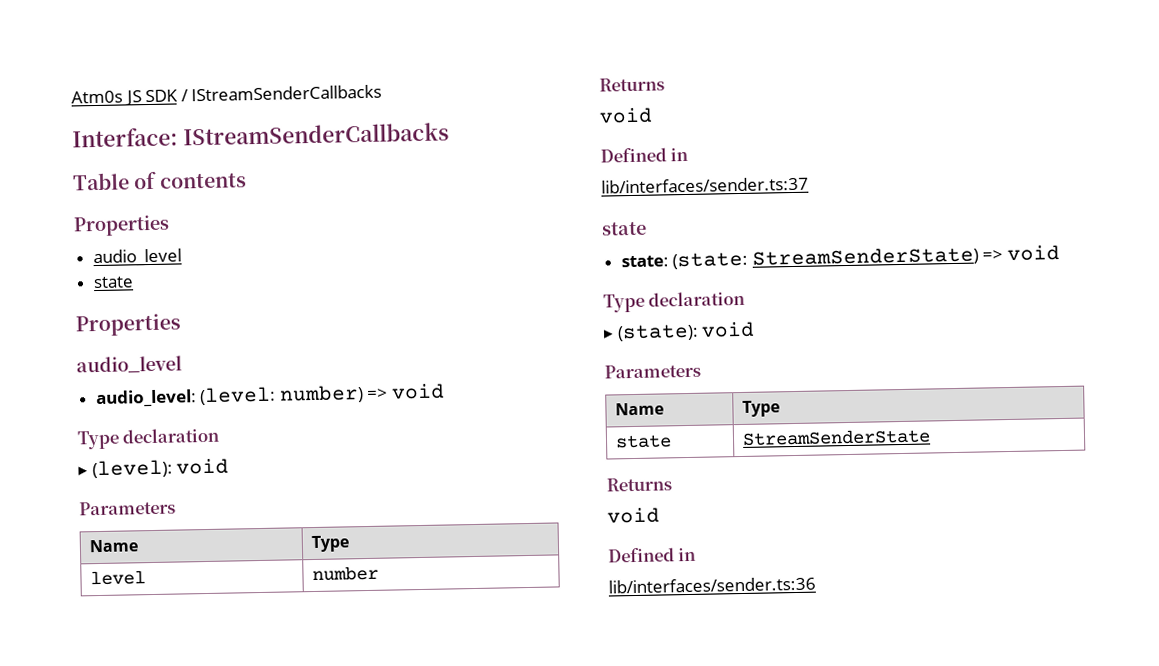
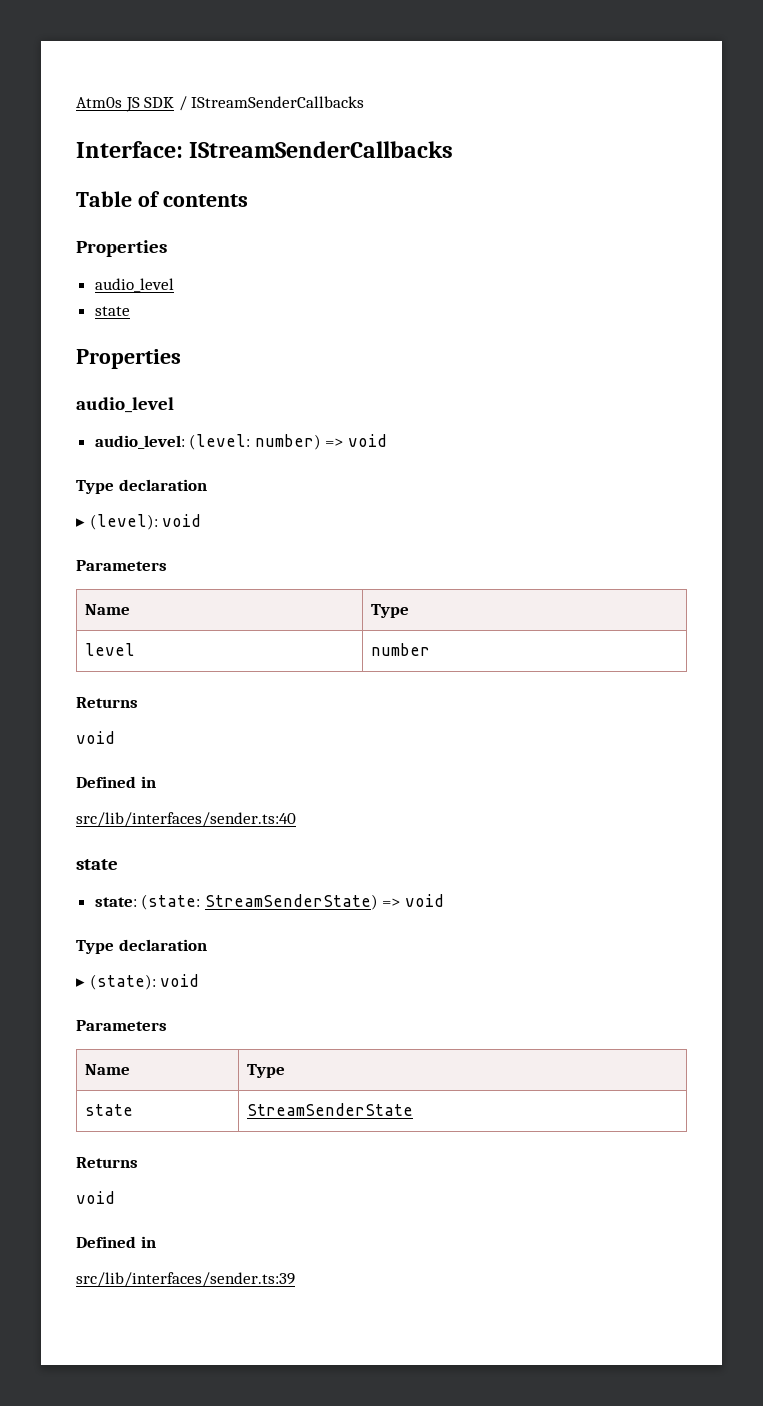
- lib/interfaces/sender.ts:37
+ src/lib/interfaces/sender.ts:40
- lib/interfaces/sender.ts:36
+ src/lib/interfaces/sender.ts:39

